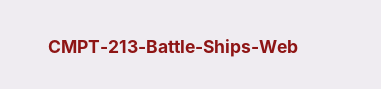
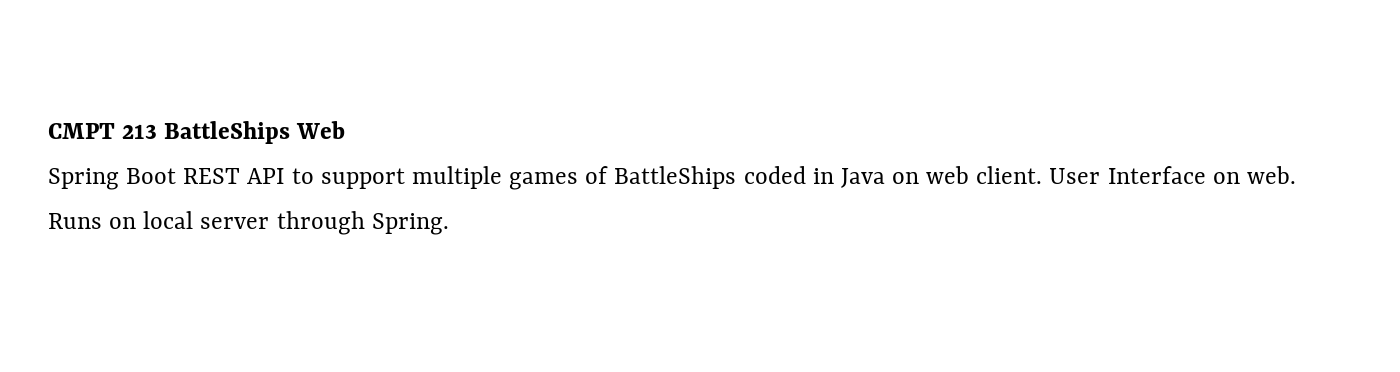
- CMPT-213-Battle-Ships-Web
+ CMPT 213 BattleShips Web
+ Spring Boot REST API to support multiple games of BattleShips coded in Java on web client. User Interface on web. Runs on local server through Spring.

